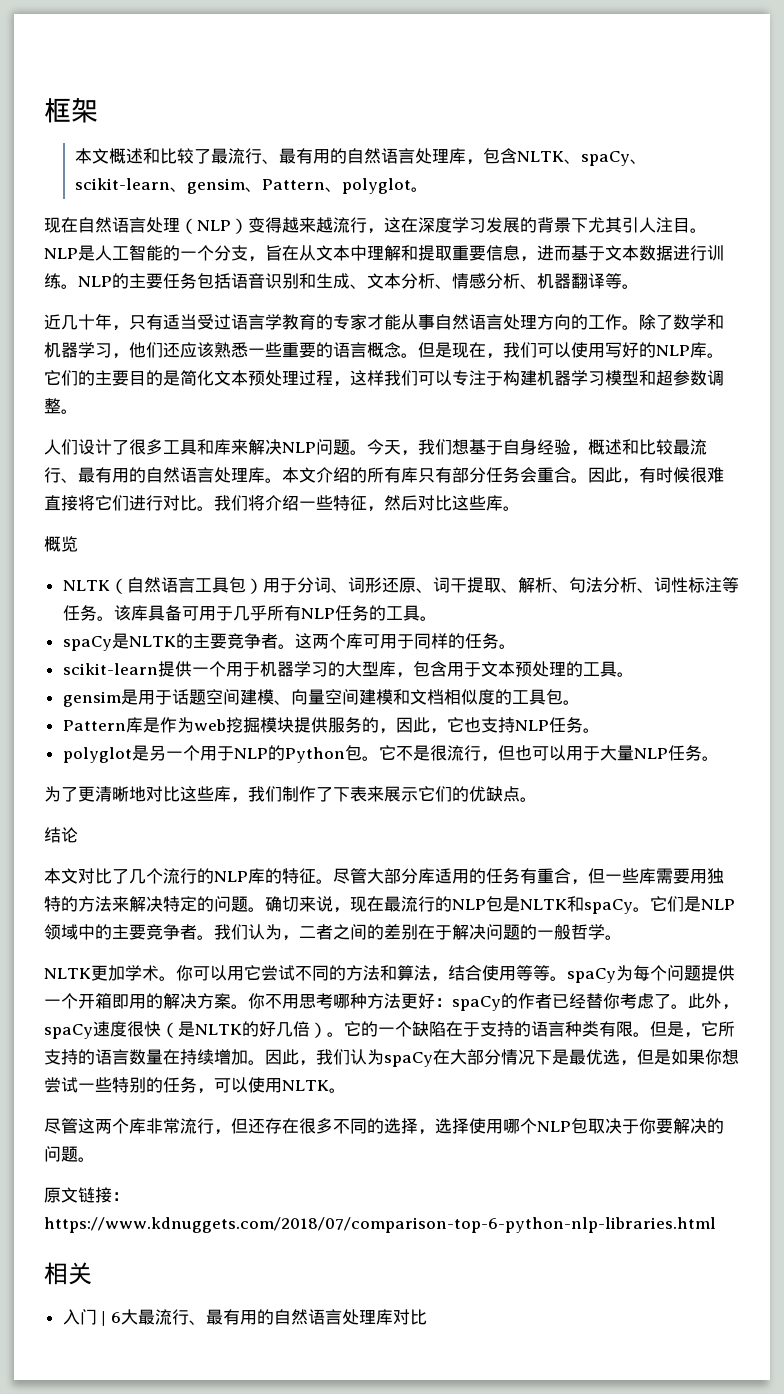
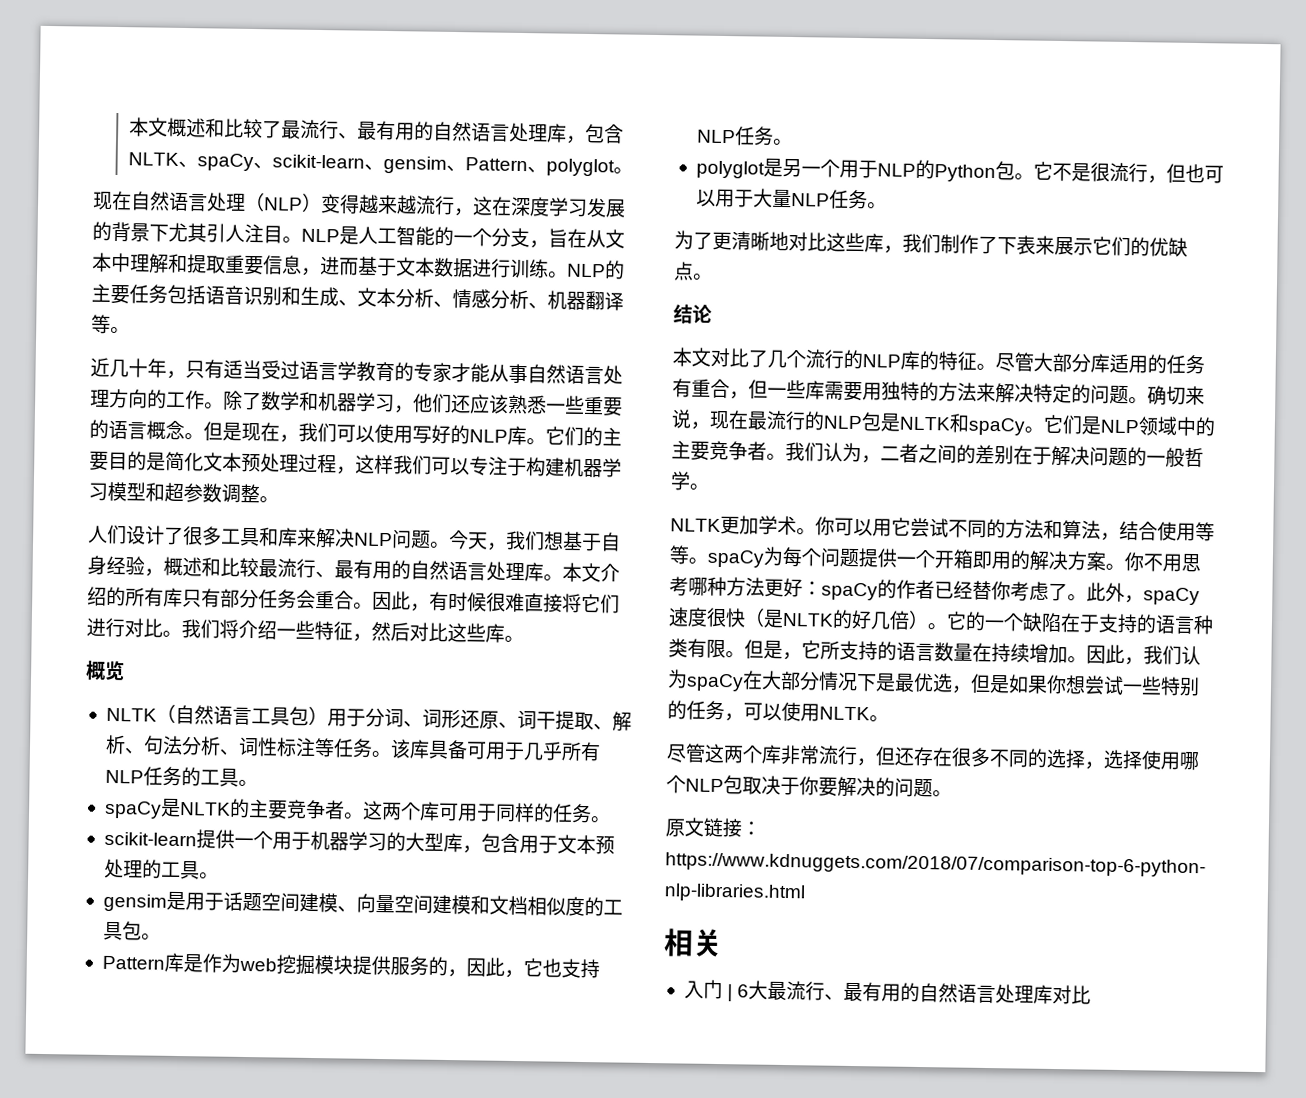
- 框架

